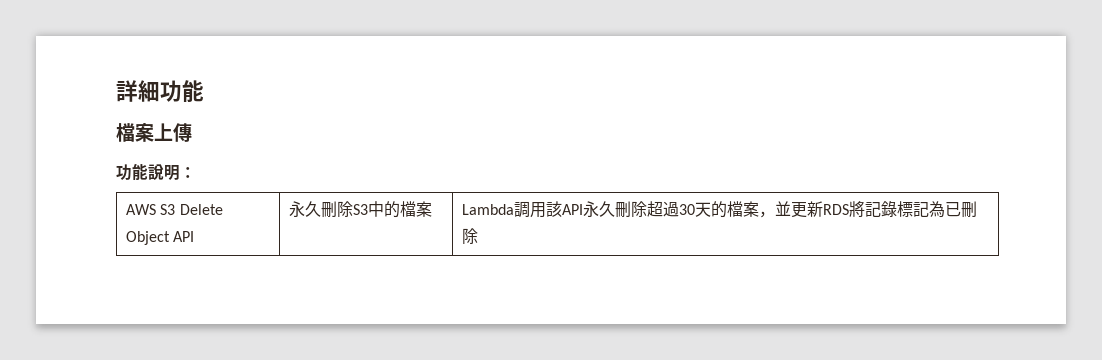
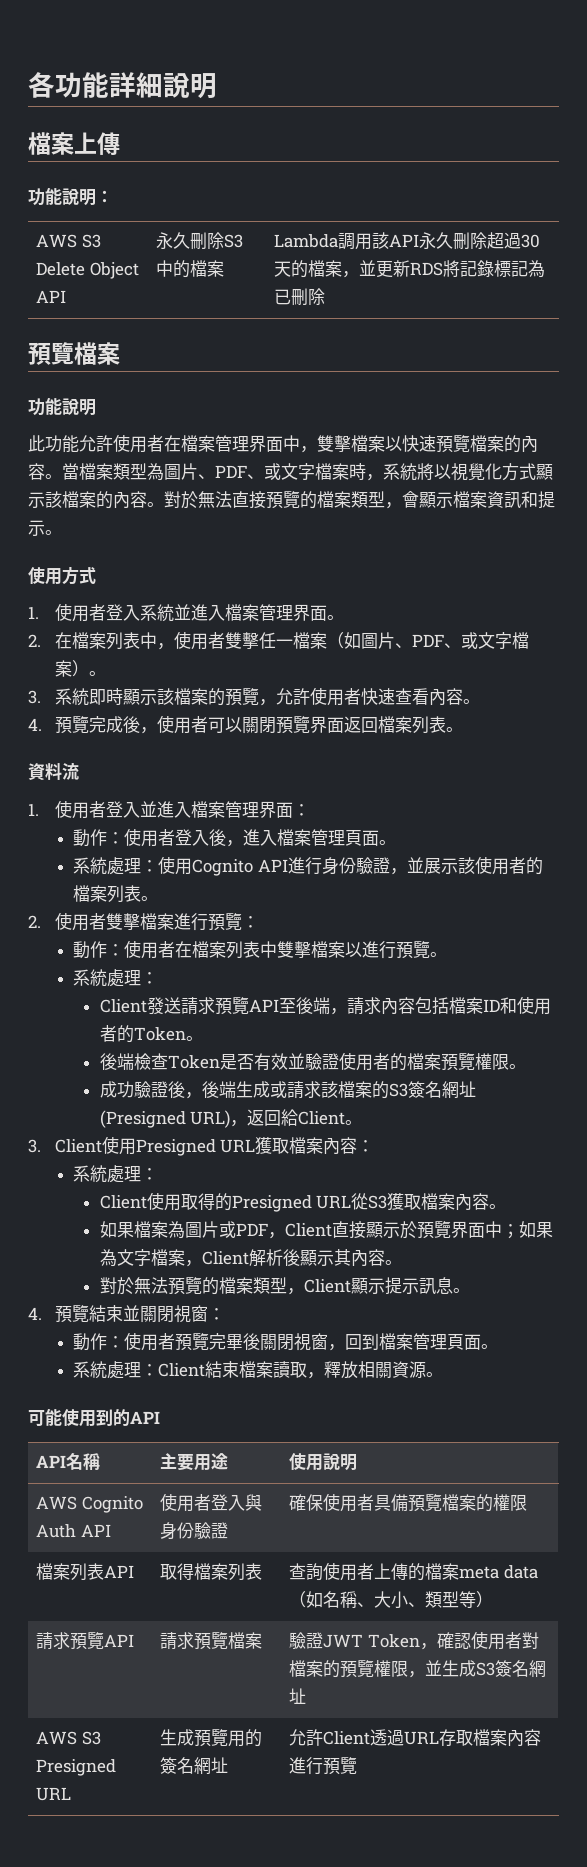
- 詳細功能
+ 各功能詳細說明
  AWS S3 Delete Object API | 永久刪除S3中的檔案 | Lambda調用該API永久刪除超過30天的檔案，並更新RDS將記錄標記為已刪除
+ 預覽檔案
+ 功能說明
+ 此功能允許使用者在檔案管理界面中，雙擊檔案以快速預覽檔案的內容。當檔案類型為圖片、PDF、或文字檔案時，系統將以視覺化方式顯示該檔案的內容。對於無法直接預覽的檔案類型，會顯示檔案資訊和提示。
+ 使用方式
+ 1.使用者登入系統並進入檔案管理界面。
+ 2.在檔案列表中，使用者雙擊任一檔案（如圖片、PDF、或文字檔案）。
+ 3.系統即時顯示該檔案的預覽，允許使用者快速查看內容。
+ 4.預覽完成後，使用者可以關閉預覽界面返回檔案列表。
+ 資料流
+ 1.使用者登入並進入檔案管理界面：
+ 動作：使用者登入後，進入檔案管理頁面。
+ 系統處理：使用Cognito API進行身份驗證，並展示該使用者的檔案列表。
+ 2.使用者雙擊檔案進行預覽：
+ 動作：使用者在檔案列表中雙擊檔案以進行預覽。
+ 系統處理：
+ Client發送請求預覽API至後端，請求內容包括檔案ID和使用者的Token。
+ 後端檢查Token是否有效並驗證使用者的檔案預覽權限。
+ 成功驗證後，後端生成或請求該檔案的S3簽名網址(Presigned URL)，返回給Client。
+ 3. Client使用Presigned URL獲取檔案內容：
+ 系統處理：
+ Client使用取得的Presigned URL從S3獲取檔案內容。
+ 如果檔案為圖片或PDF，Client直接顯示於預覽界面中；如果為文字檔案，Client解析後顯示其內容。
+ 對於無法預覽的檔案類型，Client顯示提示訊息。
+ 4.預覽結束並關閉視窗：
+ 動作：使用者預覽完畢後關閉視窗，回到檔案管理頁面。
+ 系統處理：Client結束檔案讀取，釋放相關資源。
+ 可能使用到的API
+ API名稱 | 主要用途 | 使用說明
+ AWS Cognito Auth API | 使用者登入與身份驗證 | 確保使用者具備預覽檔案的權限
+ 檔案列表API | 取得檔案列表 | 查詢使用者上傳的檔案meta data（如名稱、大小、類型等）
+ 請求預覽API | 請求預覽檔案 | 驗證JWT Token，確認使用者對檔案的預覽權限，並生成S3簽名網址
+ AWS S3 Presigned URL | 生成預覽用的簽名網址 | 允許Client透過URL存取檔案內容進行預覽

